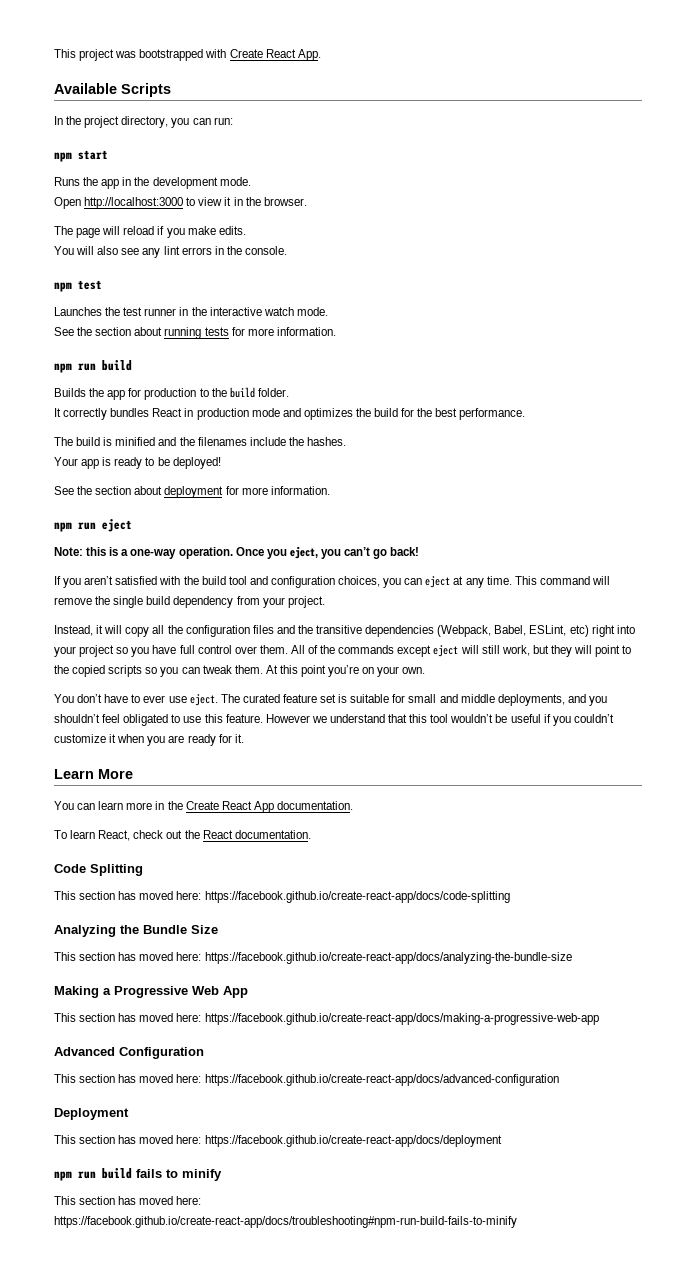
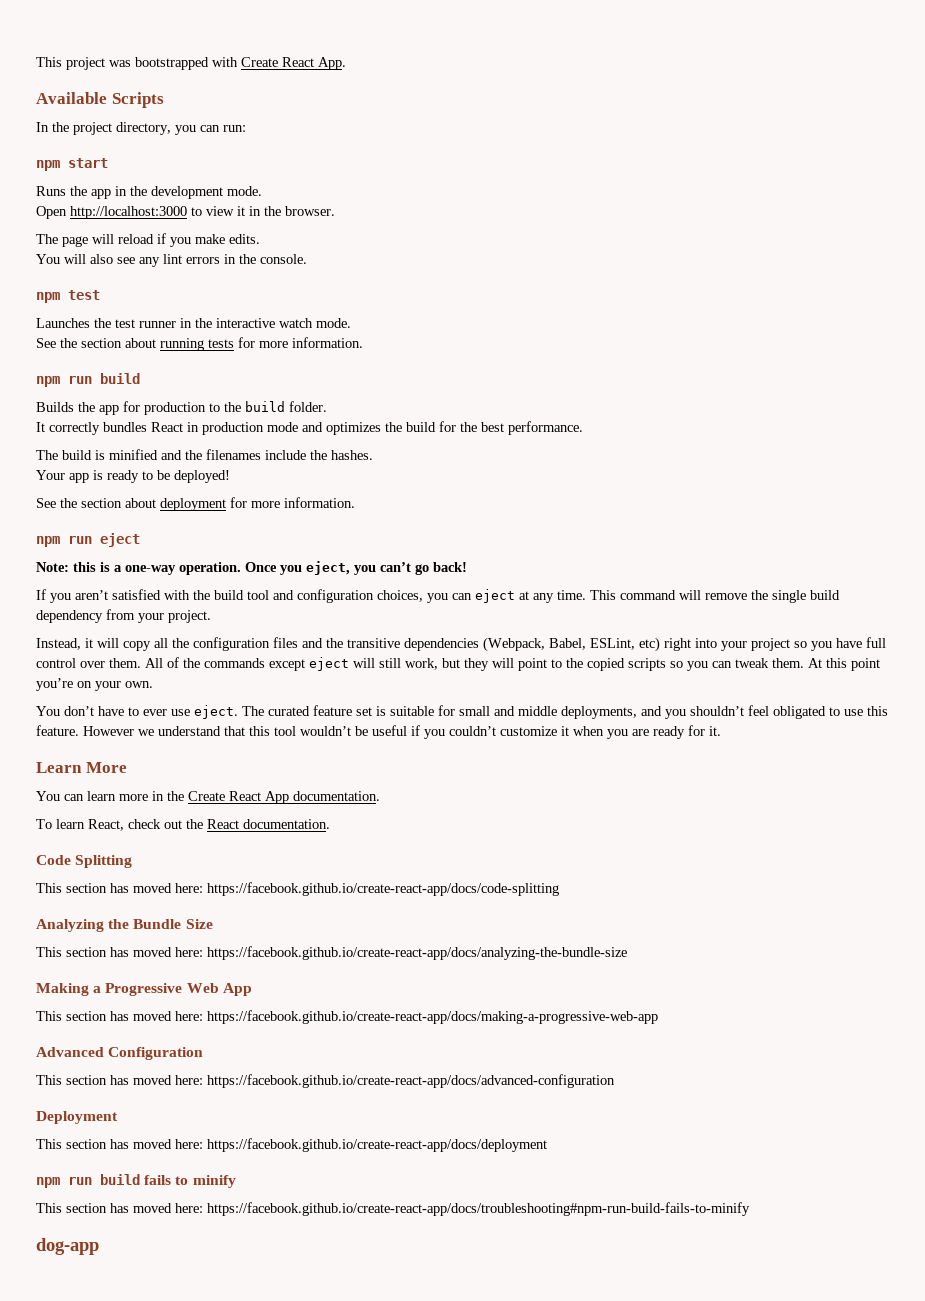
+ dog-app

